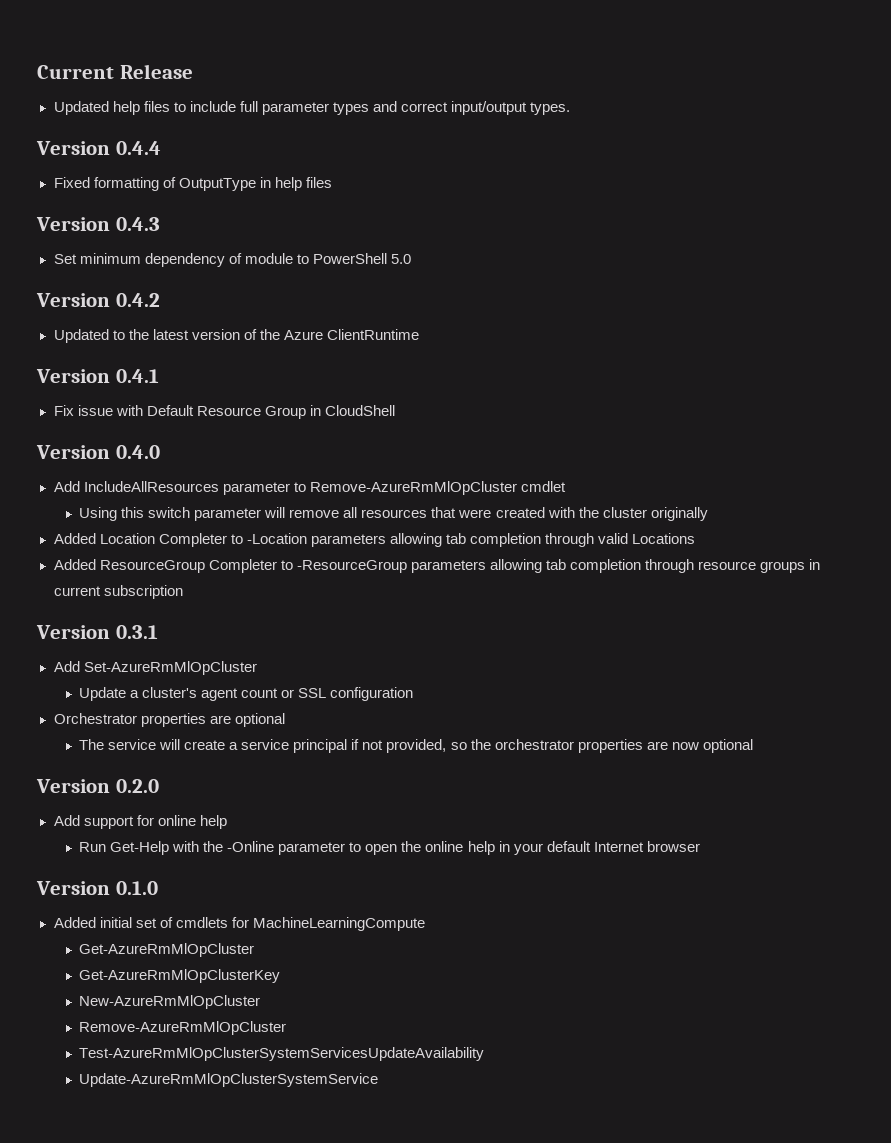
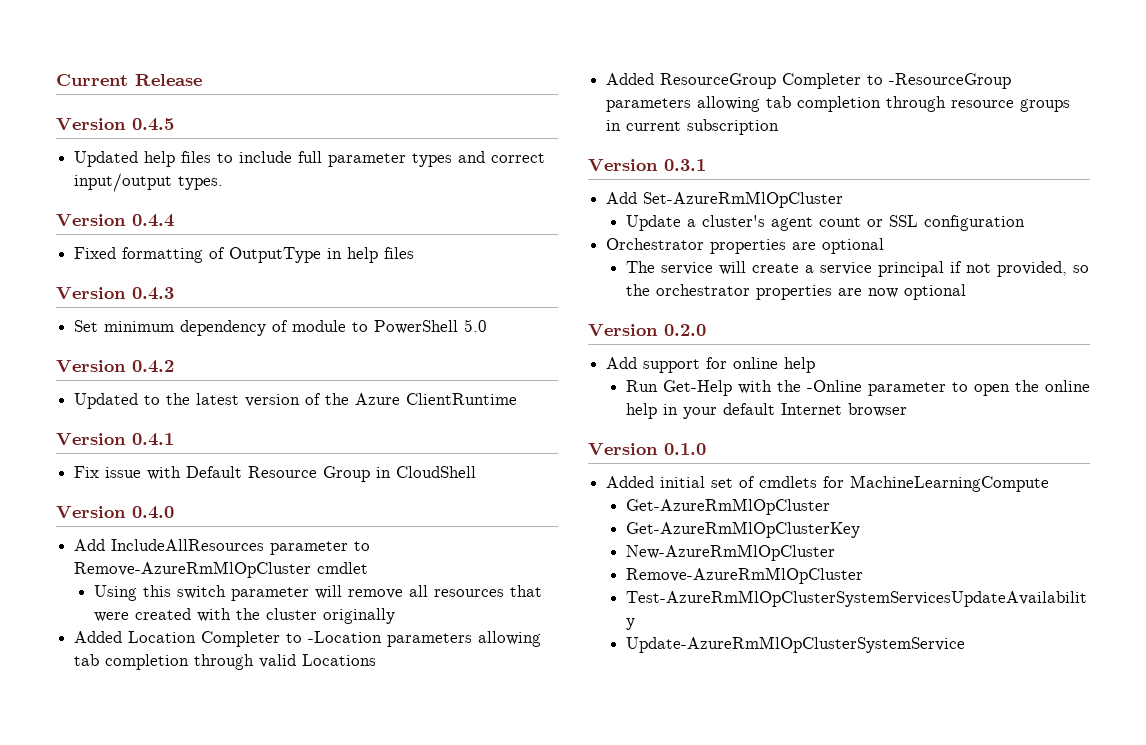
+ Version 0.4.5

